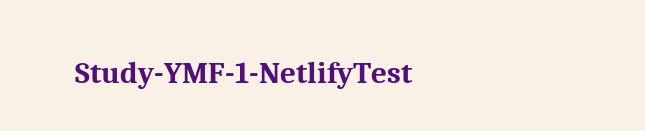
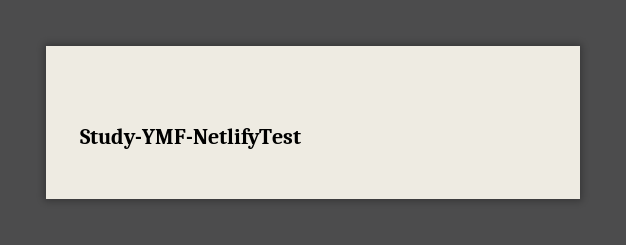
- Study-YMF-1-NetlifyTest
+ Study-YMF-NetlifyTest

